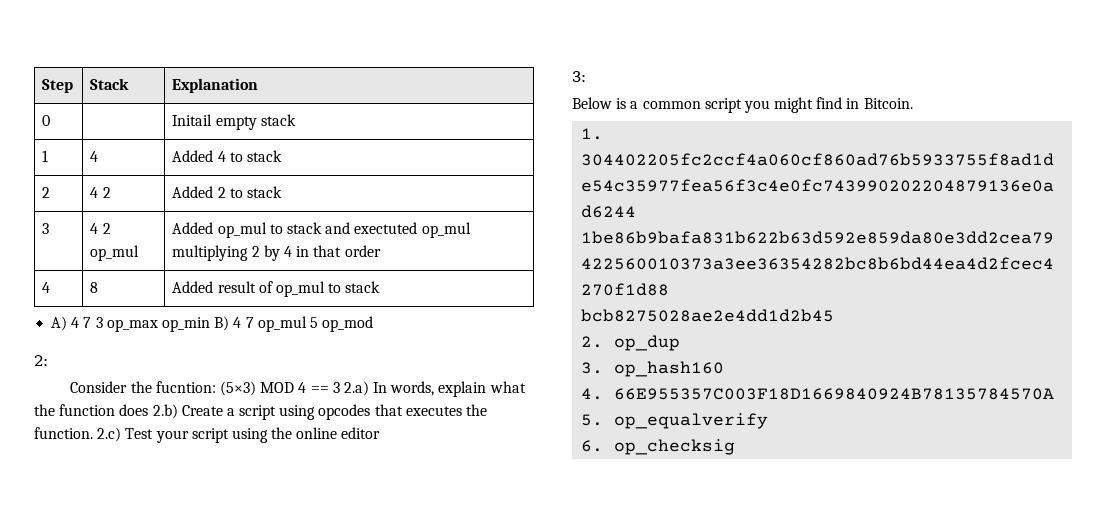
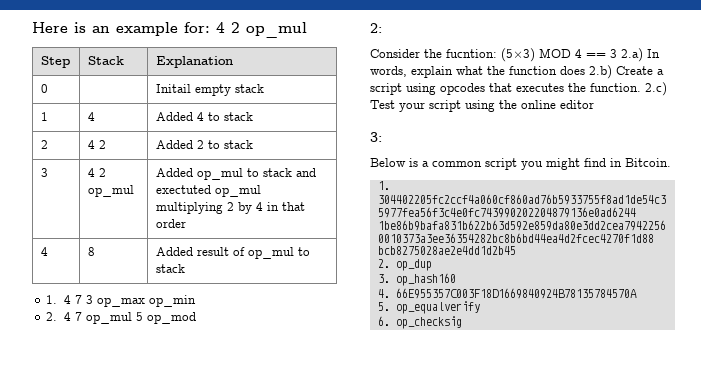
+ Here is an example for: 4 2 op_mul
- A) 4 7 3 op_max op_min B) 4 7 op_mul 5 op_mod
+ 1. 4 7 3 op_max op_min
+ 2. 4 7 op_mul 5 op_mod

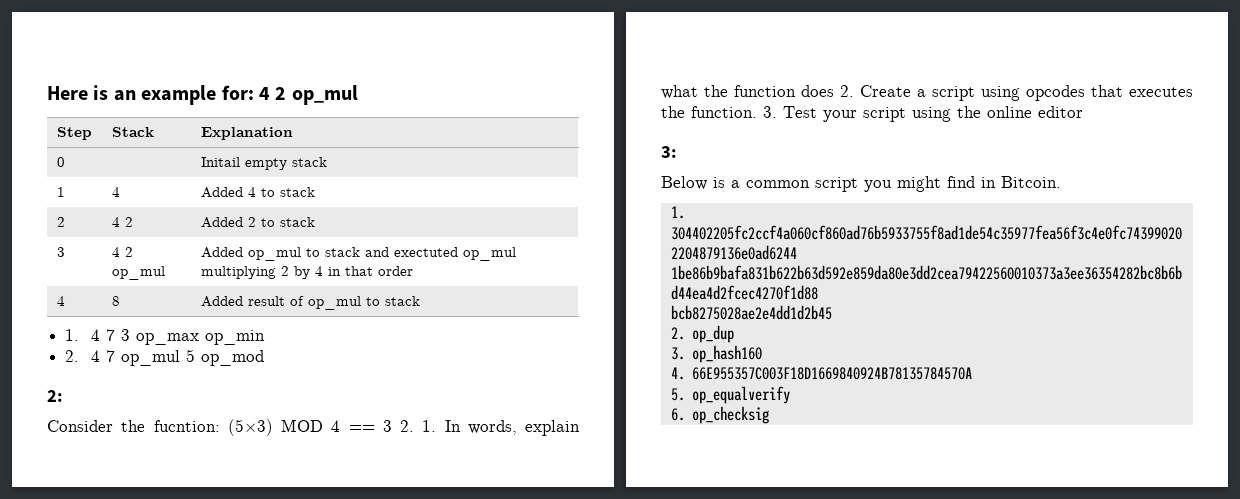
- Consider the fucntion: (5×3) MOD 4 == 3 2.a) In words, explain what the function does 2.b) Create a script using opcodes that executes the function.
+ Consider the fucntion: (5×3) MOD 4 == 3 2. 1. In words, explain what the function does 2. Create a script using opcodes that executes the function.
- 2.c) Test your script using the online editor
+ 3. Test your script using the online editor

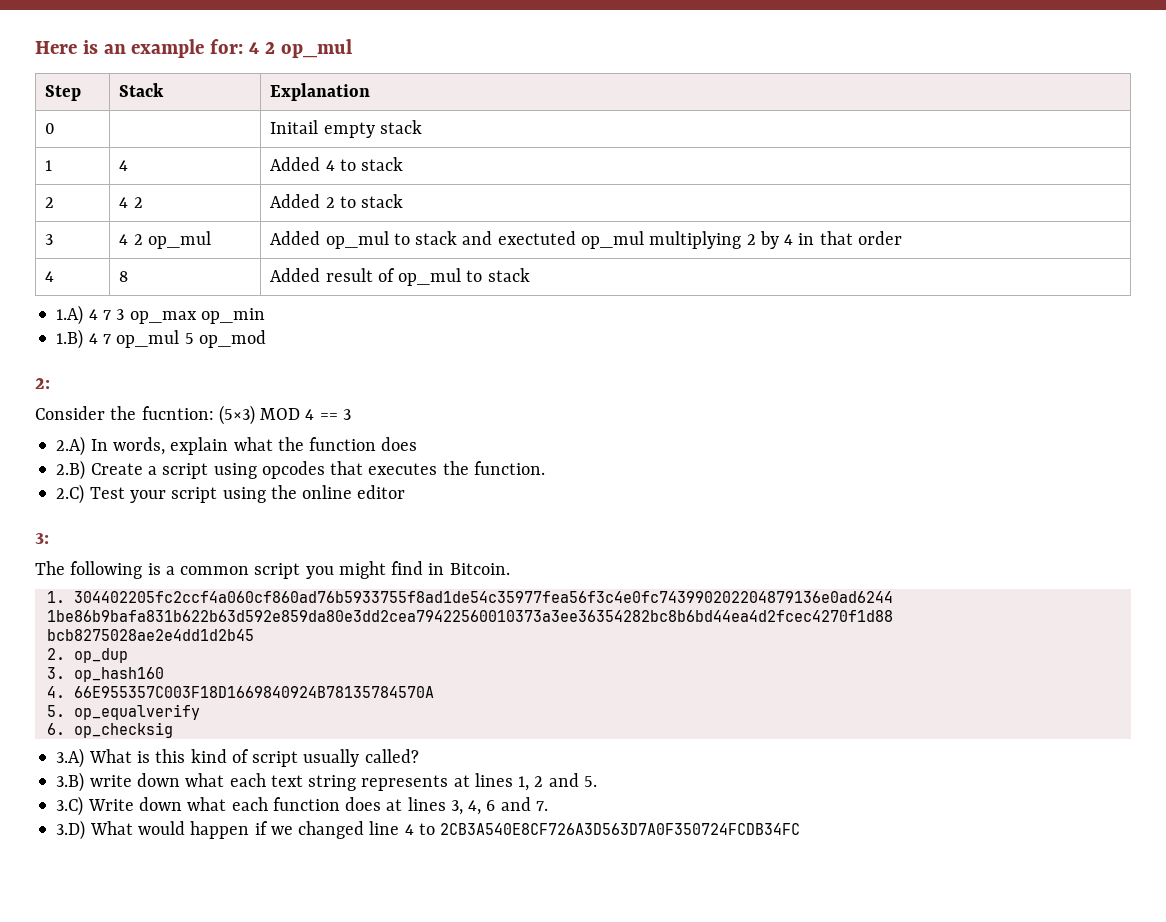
- 1. 4 7 3 op_max op_min
+ 1.A) 4 7 3 op_max op_min
- 2. 4 7 op_mul 5 op_mod
+ 1.B) 4 7 op_mul 5 op_mod
- Consider the fucntion: (5×3) MOD 4 == 3 2. 1. In words, explain what the function does 2. Create a script using opcodes that executes the function. 3. Test your script using the online editor
+ Consider the fucntion: (5×3) MOD 4 == 3
+ 2.A) In words, explain what the function does
+ 2.B) Create a script using opcodes that executes the function.
+ 2.C) Test your script using the online editor
- Below is a common script you might find in Bitcoin.
+ The following is a common script you might find in Bitcoin.
+ 3.A) What is this kind of script usually called?
+ 3.B) write down what each text string represents at lines 1, 2 and 5.
+ 3.C) Write down what each function does at lines 3, 4, 6 and 7.
+ 3.D) What would happen if we changed line 4 to 2CB3A540E8CF726A3D563D7A0F350724FCDB34FC

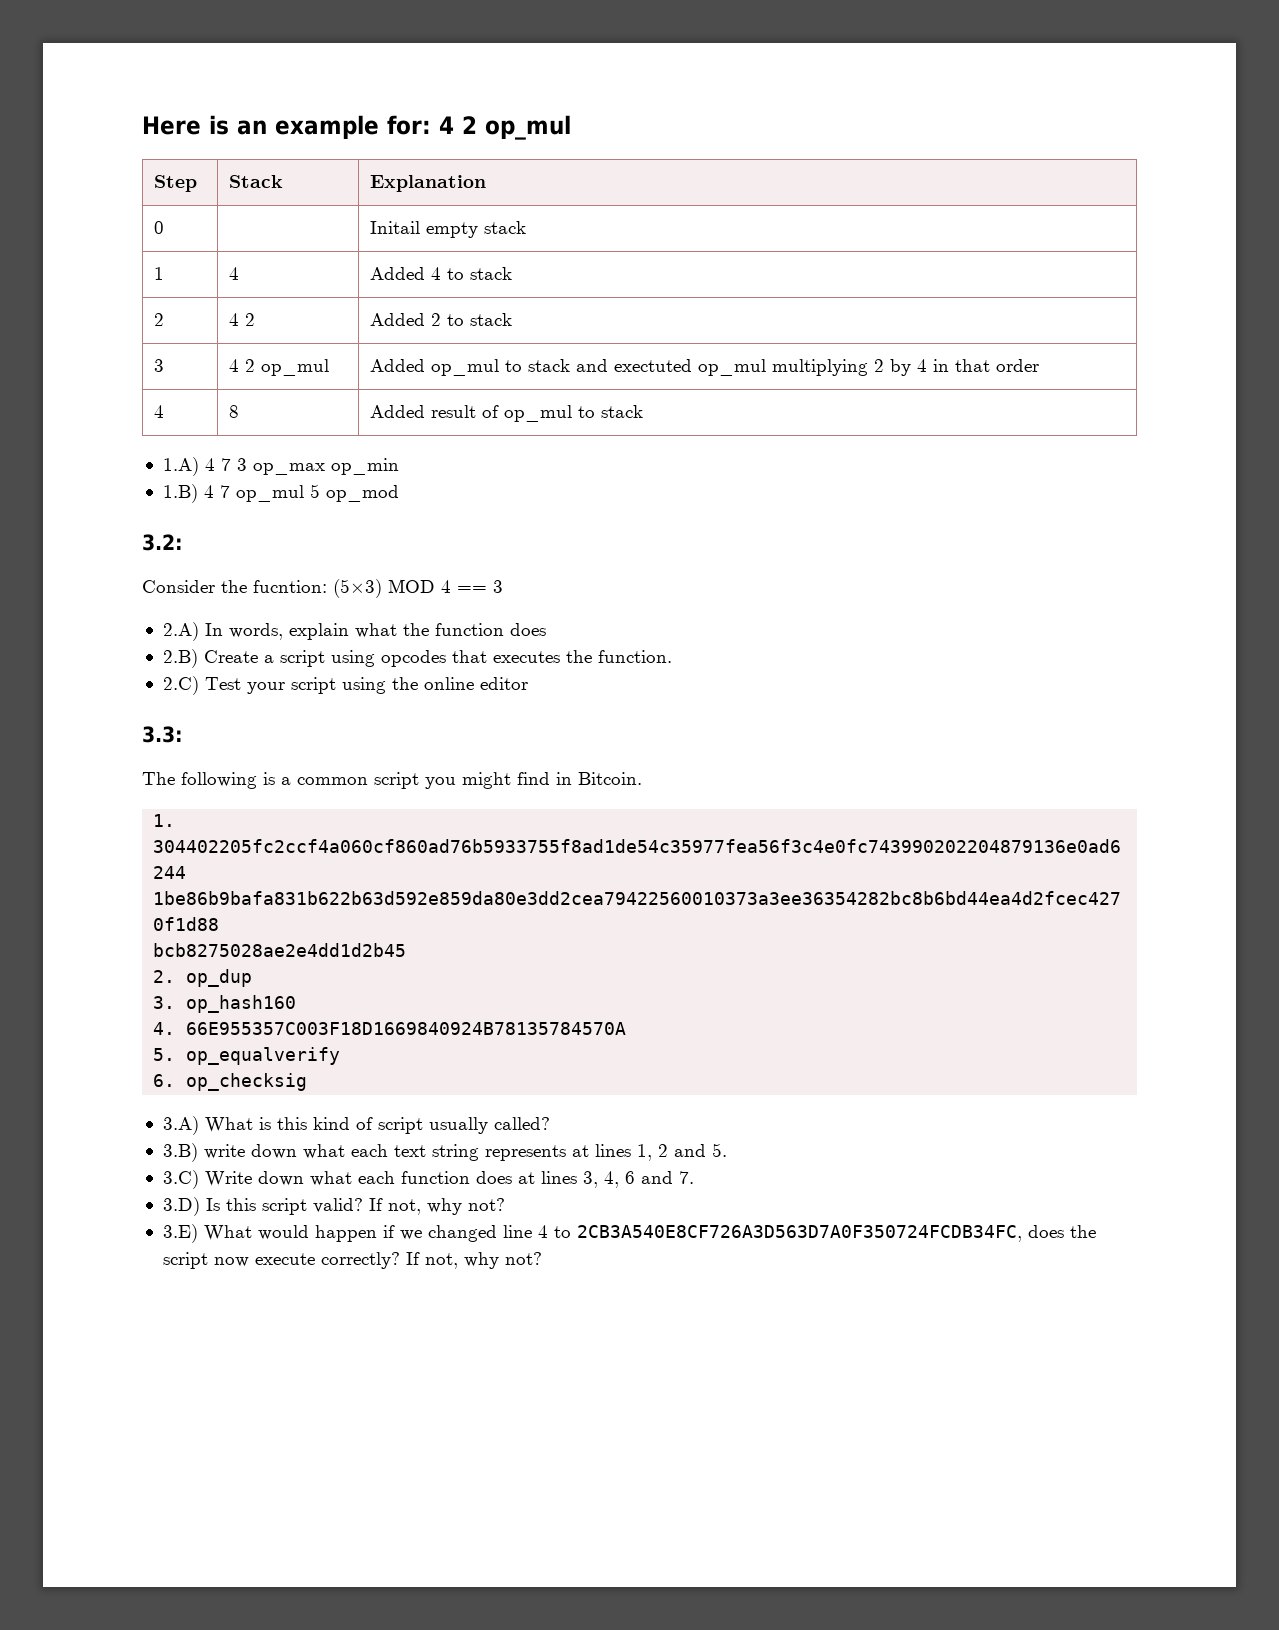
- 2:
+ 3.2:
- 3:
+ 3.3:
- 3.D) What would happen if we changed line 4 to 2CB3A540E8CF726A3D563D7A0F350724FCDB34FC
+ 3.D) Is this script valid? If not, why not?
+ 3.E) What would happen if we changed line 4 to 2CB3A540E8CF726A3D563D7A0F350724FCDB34FC, does the script now execute correctly? If not, why not?

